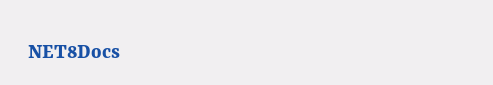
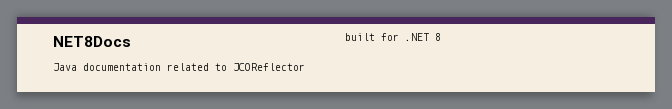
+ Java documentation related to JCOReflector built for .NET 8

